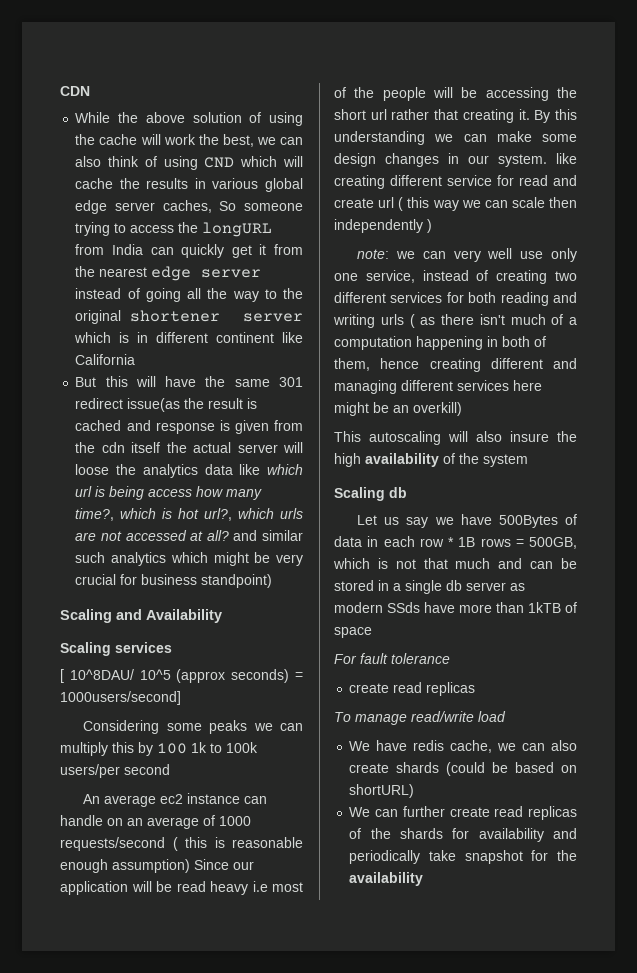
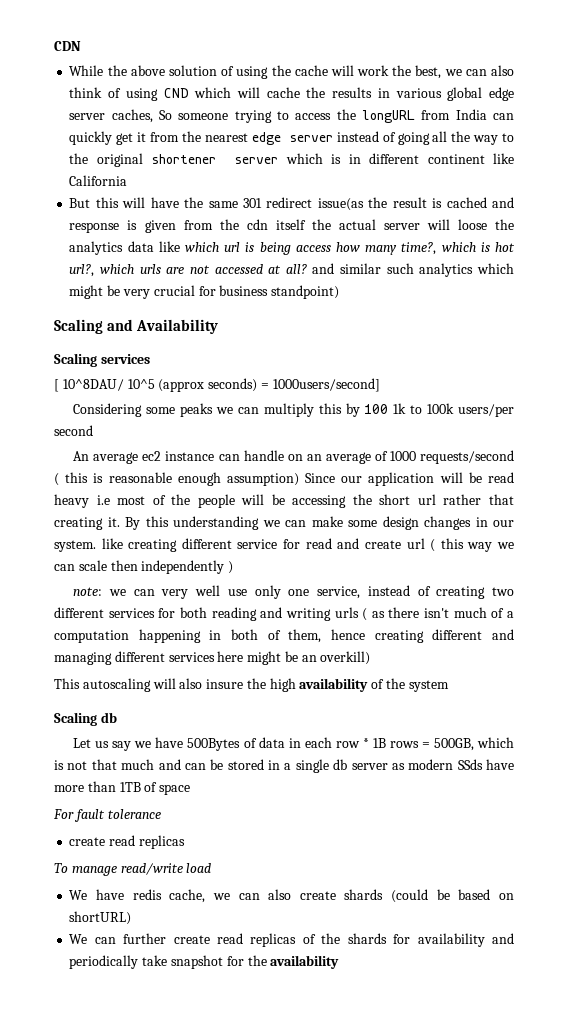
- Let us say we have 500Bytes of data in each row * 1B rows = 500GB, which is not that much and can be stored in a single db server as modern SSds have more than 1kTB of space
+ Let us say we have 500Bytes of data in each row * 1B rows = 500GB, which is not that much and can be stored in a single db server as modern SSds have more than 1TB of space

